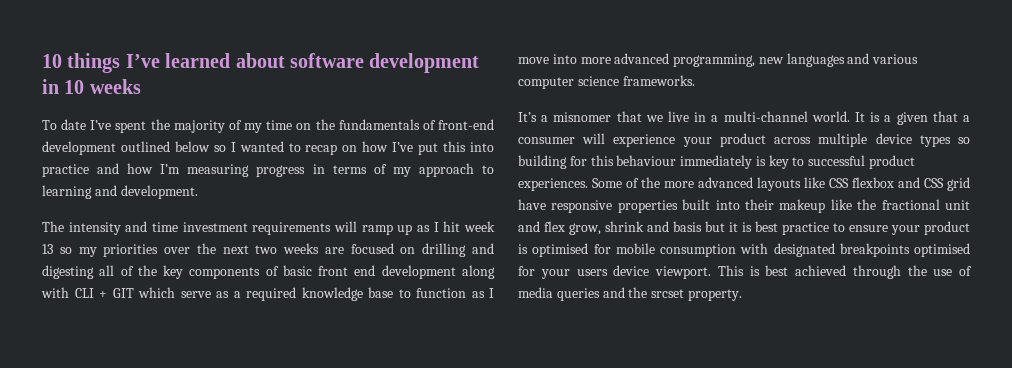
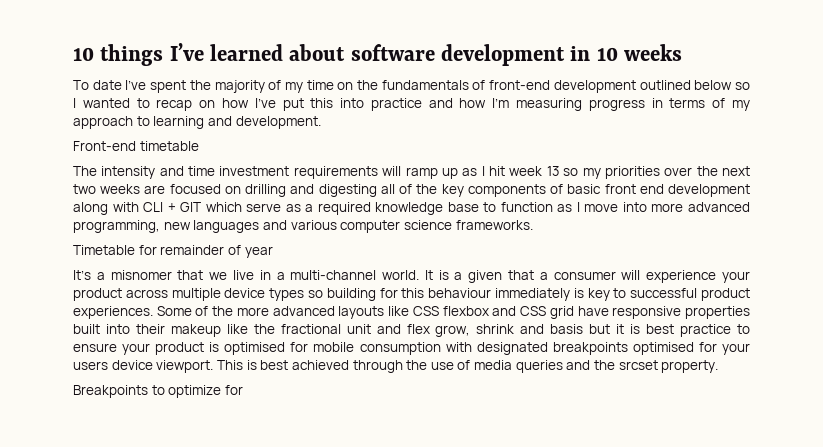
+ Front-end timetable
+ Timetable for remainder of year
+ Breakpoints to optimize for

